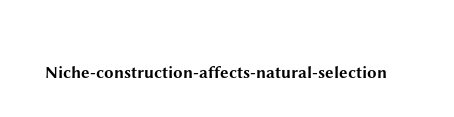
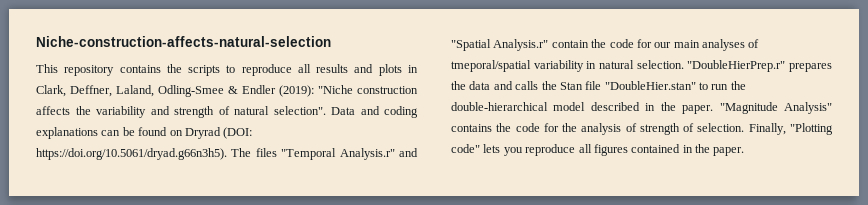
+ This repository contains the scripts to reproduce all results and plots in Clark, Deffner, Laland, Odling-Smee & Endler (2019): "Niche construction affects the variability and strength of natural selection". Data and coding explanations can be found on Dryrad (DOI: https://doi.org/10.5061/dryad.g66n3h5). The files "Temporal Analysis.r" and "Spatial Analysis.r" contain the code for our main analyses of tmeporal/spatial variability in natural selection. "DoubleHierPrep.r" prepares the data and calls the Stan file "DoubleHier.stan" to run the double-hierarchical model described in the paper. "Magnitude Analysis" contains the code for the analysis of strength of selection. Finally, "Plotting code" lets you reproduce all figures contained in the paper.

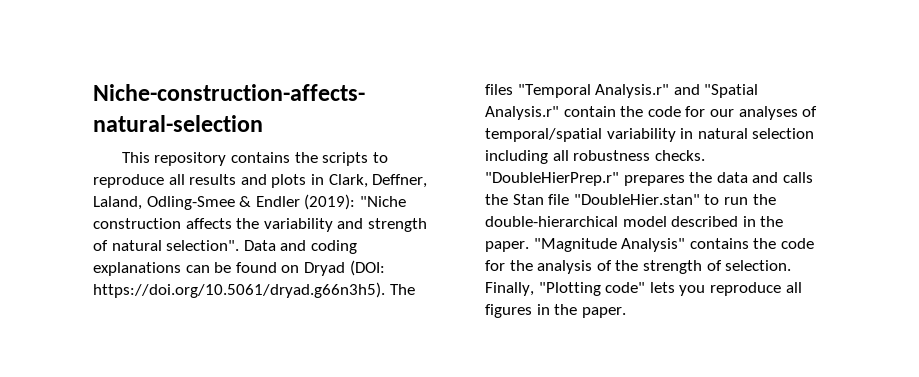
- Data and coding explanations can be found on Dryrad (DOI: https://doi.org/10.5061/dryad.g66n3h5). The files "Temporal Analysis.r" and "Spatial Analysis.r" contain the code for our main analyses of tmeporal/spatial variability in natural selection.
+ Data and coding explanations can be found on Dryad (DOI: https://doi.org/10.5061/dryad.g66n3h5). The files "Temporal Analysis.r" and "Spatial Analysis.r" contain the code for our analyses of temporal/spatial variability in natural selection including all robustness checks.
- "Magnitude Analysis" contains the code for the analysis of strength of selection.
+ "Magnitude Analysis" contains the code for the analysis of the strength of selection.
- Finally, "Plotting code" lets you reproduce all figures contained in the paper.
+ Finally, "Plotting code" lets you reproduce all figures in the paper.

